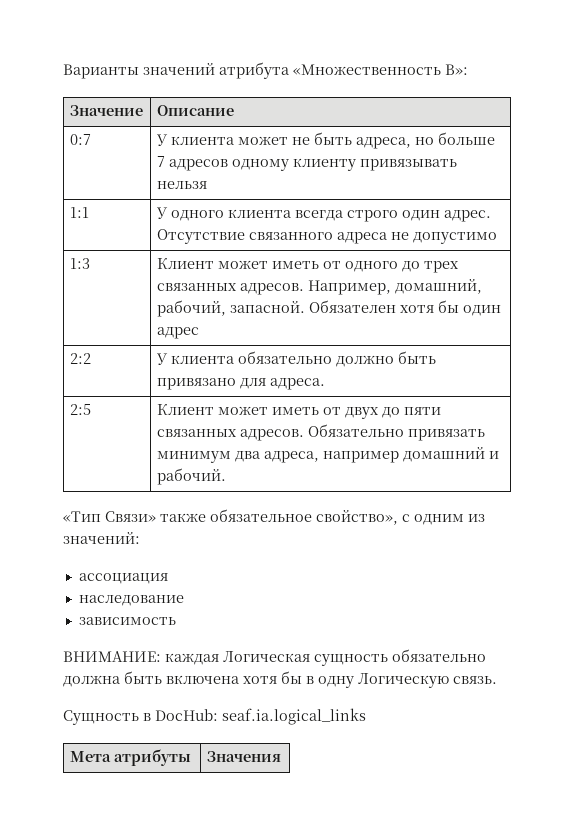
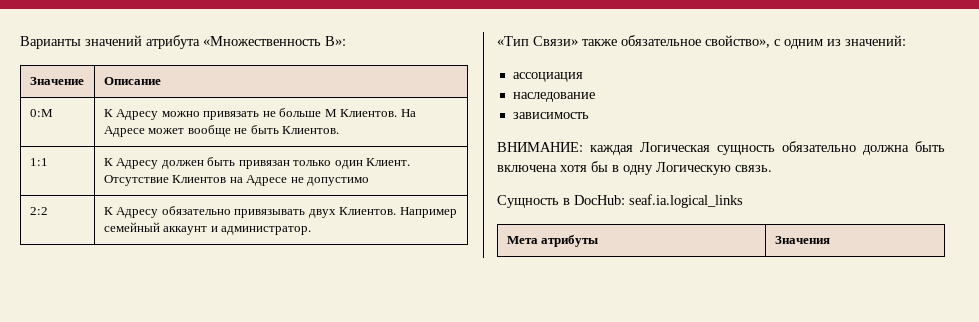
- 0:7 | У клиента может не быть адреса, но больше 7 адресов одному клиенту привязывать нельзя
- 1:1 | У одного клиента всегда строго один адрес. Отсутствие связанного адреса не допустимо
- 1:3 | Клиент может иметь от одного до трех связанных адресов. Например, домашний, рабочий, запасной. Обязателен хотя бы один адрес
- 2:2 | У клиента обязательно должно быть привязано для адреса.
- 2:5 | Клиент может иметь от двух до пяти связанных адресов. Обязательно привязать минимум два адреса, например домашний и рабочий.
+ 0:M | К Адресу можно привязать не больше M Клиентов. На Адресе может вообще не быть Клиентов.
+ 1:1 | К Адресу должен быть привязан только один Клиент. Отсутствие Клиентов на Адресе не допустимо
+ 2:2 | К Адресу обязательно привязывать двух Клиентов. Например семейный аккаунт и администратор.

